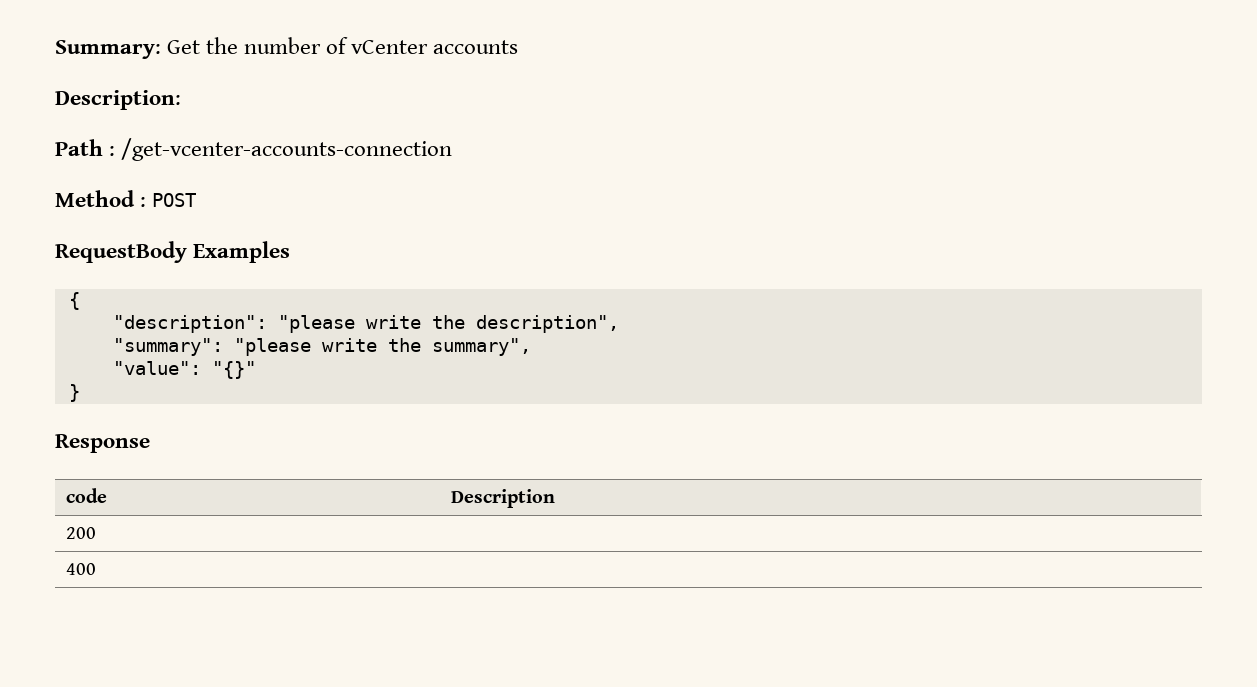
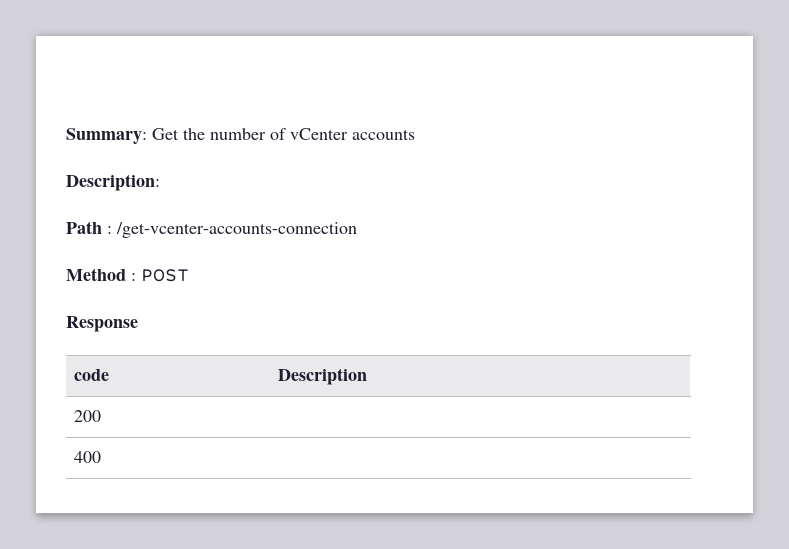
- RequestBody Examples
- {
- "description": "please write the description",
- "summary": "please write the summary",
- "value": "{}"
- }

